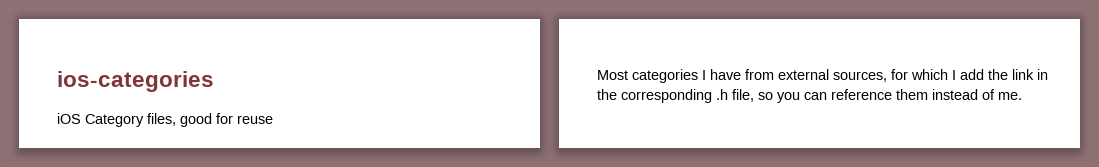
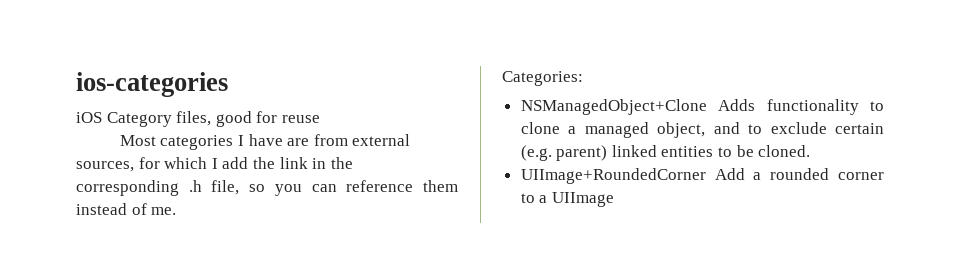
- Most categories I have from external sources, for which I add the link in the corresponding .h file, so you can reference them instead of me.
+ Most categories I have are from external sources, for which I add the link in the corresponding .h file, so you can reference them instead of me.
+ Categories:
+ NSManagedObject+Clone Adds functionality to clone a managed object, and to exclude certain (e.g. parent) linked entities to be cloned.
+ UIImage+RoundedCorner Add a rounded corner to a UIImage

